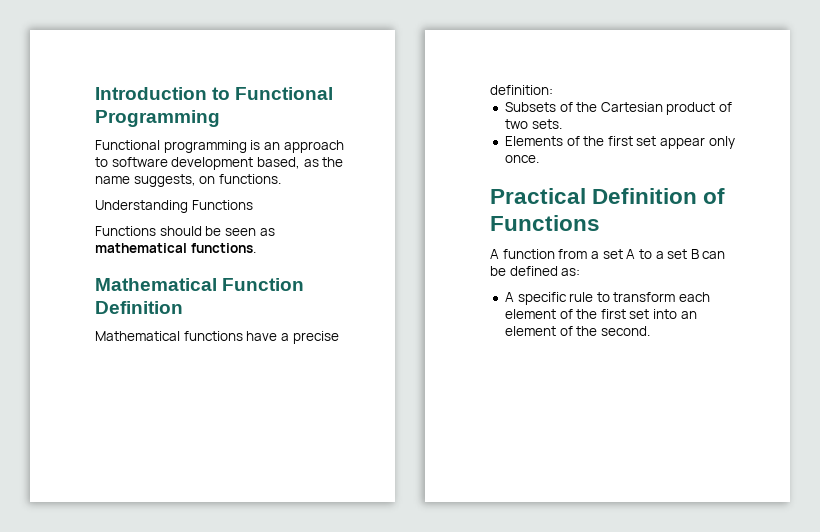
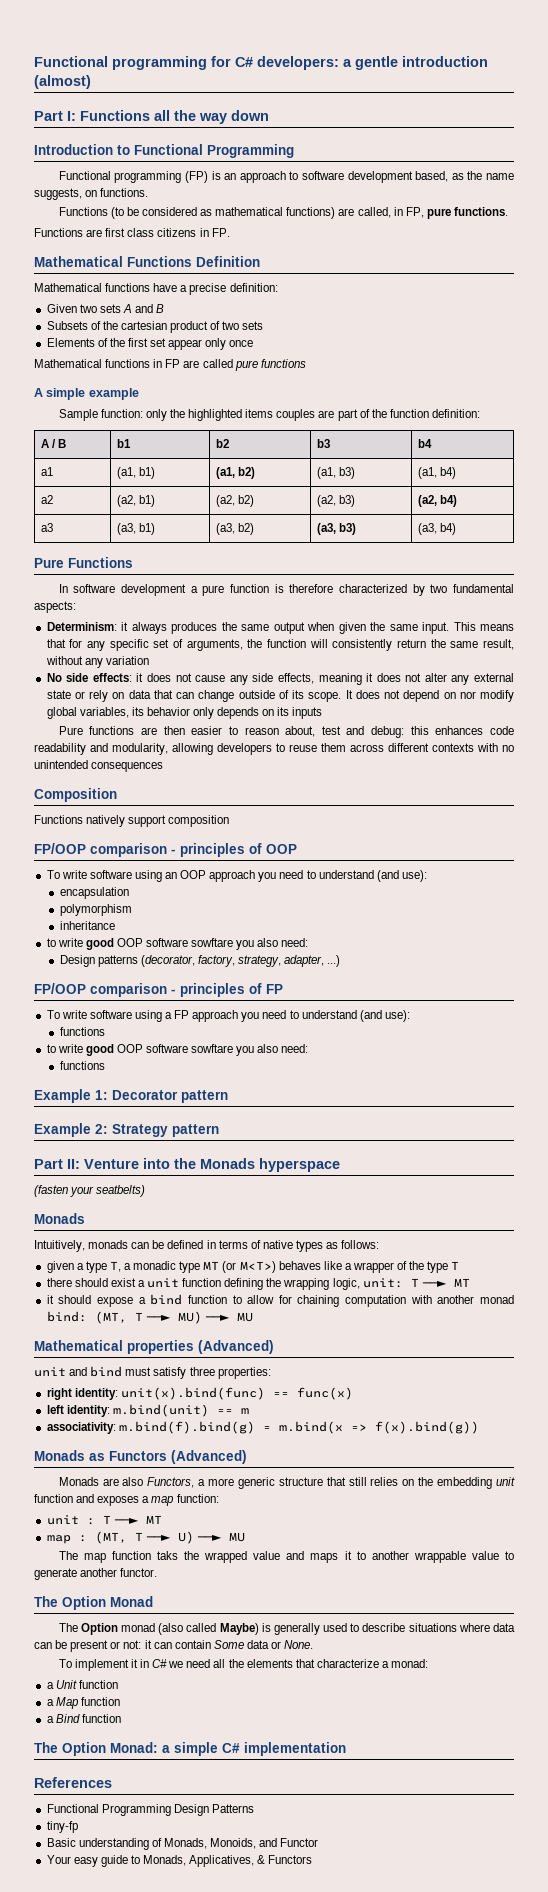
+ Functional programming for C# developers: a gentle introduction (almost)
+ Part I: Functions all the way down
- Functional programming is an approach to software development based, as the name suggests, on functions.
+ Functional programming (FP) is an approach to software development based, as the name suggests, on functions.
- Understanding Functions
- Functions should be seen as mathematical functions.
- Mathematical Function Definition
+ Functions (to be considered as mathematical functions) are called, in FP, pure functions.
+ Functions are first class citizens in FP.
+ Mathematical Functions Definition
+ Given two sets A and B
- Subsets of the Cartesian product of two sets.
+ Subsets of the cartesian product of two sets
- Elements of the first set appear only once.
- Practical Definition of Functions
- A function from a set A to a set B can be defined as:
- A specific rule to transform each element of the first set into an element of the second.
+ Elements of the first set appear only once
+ Mathematical functions in FP are called pure functions
+ A simple example
+ Sample function: only the highlighted items couples are part of the function definition:
+ A / B | b1 | b2 | b3 | b4
+ a1 | (a1, b1) | (a1, b2) | (a1, b3) | (a1, b4)
+ a2 | (a2, b1) | (a2, b2) | (a2, b3) | (a2, b4)
+ a3 | (a3, b1) | (a3, b2) | (a3, b3) | (a3, b4)
+ Pure Functions
+ In software development a pure function is therefore characterized by two fundamental aspects:
+ Determinism: it always produces the same output when given the same input. This means that for any specific set of arguments, the function will consistently return the same result, without any variation
+ No side effects: it does not cause any side effects, meaning it does not alter any external state or rely on data that can change outside of its scope. It does not depend on nor modify global variables, its behavior only depends on its inputs
+ Pure functions are then easier to reason about, test and debug: this enhances code readability and modularity, allowing developers to reuse them across different contexts with no unintended consequences
+ Composition
+ Functions natively support composition
+ FP/OOP comparison - principles of OOP
+ To write software using an OOP approach you need to understand (and use):
+ encapsulation
+ polymorphism
+ inheritance
+ to write good OOP software sowftare you also need:
+ Design patterns (decorator, factory, strategy, adapter, ...)
+ FP/OOP comparison - principles of FP
+ To write software using a FP approach you need to understand (and use):
+ functions
+ to write good OOP software sowftare you also need:
+ functions
+ Example 1: Decorator pattern
+ Example 2: Strategy pattern
+ Part II: Venture into the Monads hyperspace
+ (fasten your seatbelts)
+ Monads
+ Intuitively, monads can be defined in terms of native types as follows:
+ given a type T, a monadic type MT (or M<T>) behaves like a wrapper of the type T
+ there should exist a unit function defining the wrapping logic, unit: T ──► MT
+ it should expose a bind function to allow for chaining computation with another monad bind: (MT, T ──► MU) ──► MU
+ Mathematical properties (Advanced)
+ unit and bind must satisfy three properties:
+ right identity: unit(x).bind(func) == func(x)
+ left identity: m.bind(unit) == m
+ associativity: m.bind(f).bind(g) = m.bind(x => f(x).bind(g))
+ Monads as Functors (Advanced)
+ Monads are also Functors, a more generic structure that still relies on the embedding unit function and exposes a map function:
+ unit : T ──► MT
+ map : (MT, T ──► U) ──► MU
+ The map function taks the wrapped value and maps it to another wrappable value to generate another functor.
+ The Option Monad
+ The Option monad (also called Maybe) is generally used to describe situations where data can be present or not: it can contain Some data or None.
+ To implement it in C# we need all the elements that characterize a monad:
+ a Unit function
+ a Map function
+ a Bind function
+ The Option Monad: a simple C# implementation
+ References
+ Functional Programming Design Patterns
+ tiny-fp
+ Basic understanding of Monads, Monoids, and Functor
+ Your easy guide to Monads, Applicatives, & Functors

